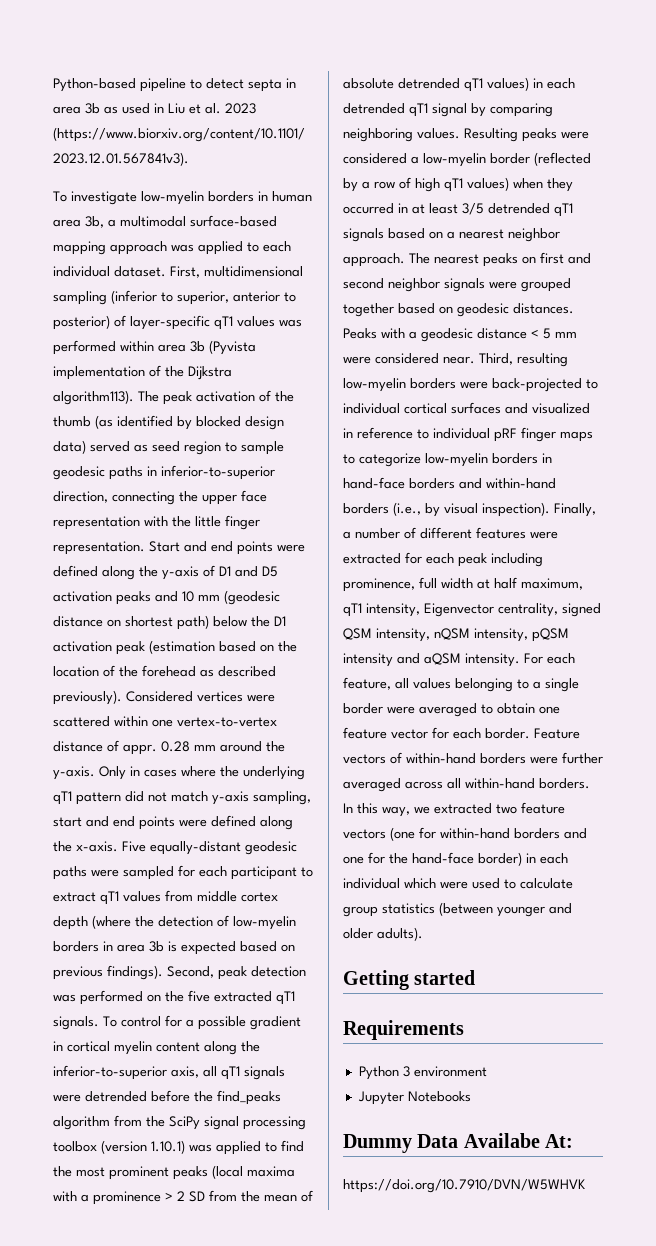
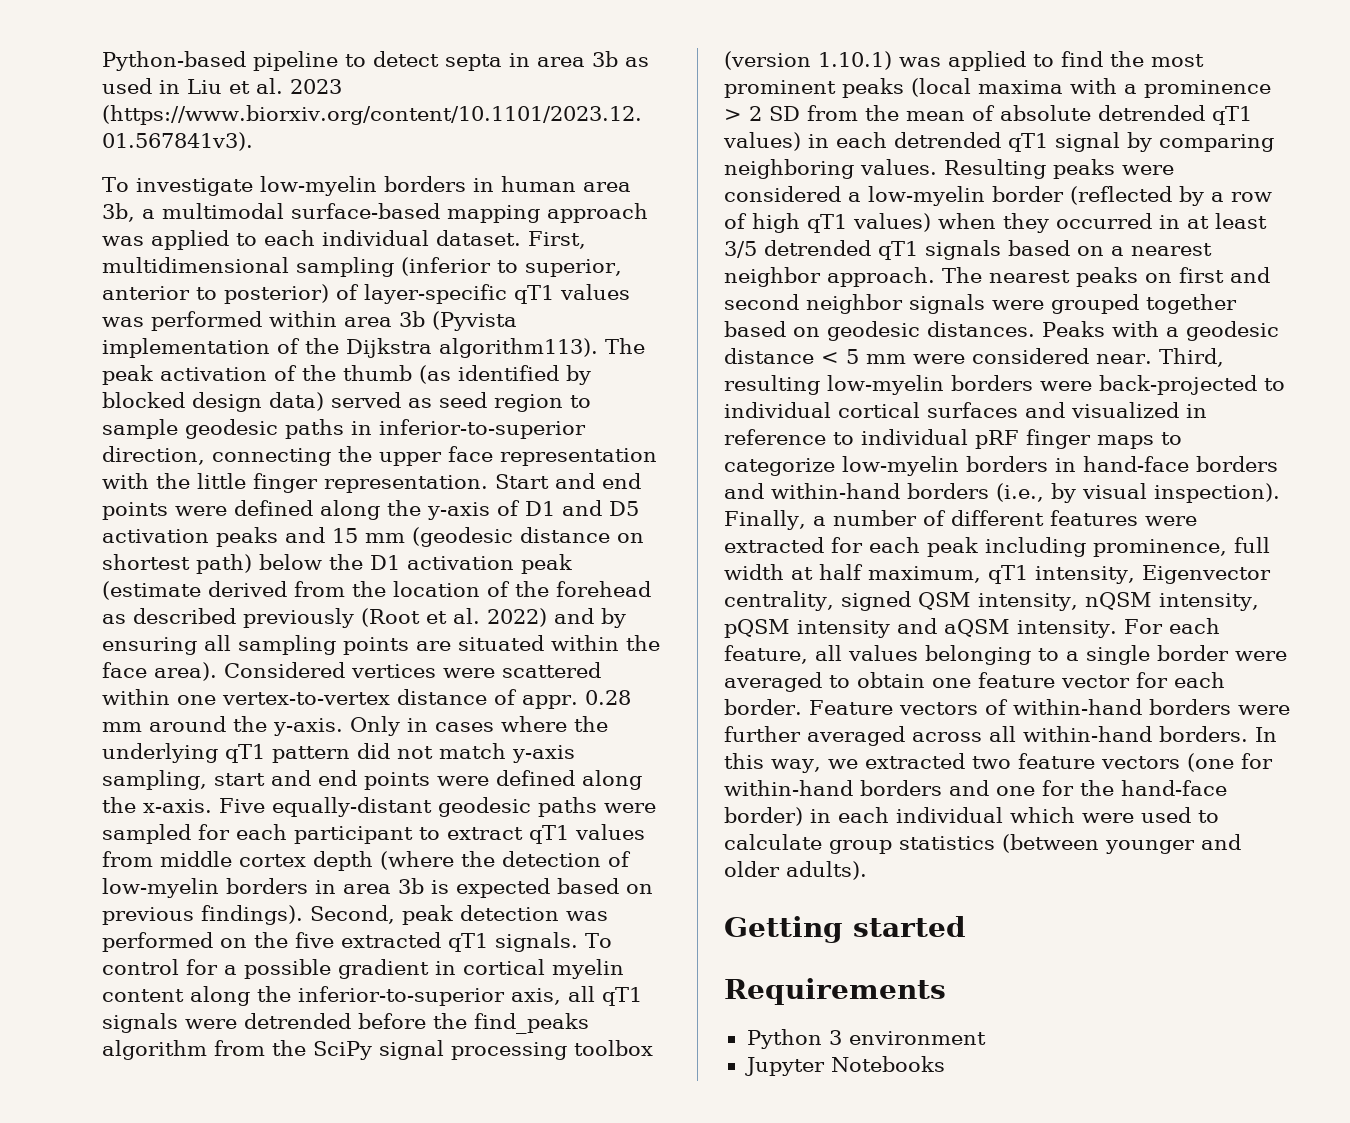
- Start and end points were defined along the y-axis of D1 and D5 activation peaks and 10 mm (geodesic distance on shortest path) below the D1 activation peak (estimation based on the location of the forehead as described previously).
+ Start and end points were defined along the y-axis of D1 and D5 activation peaks and 15 mm (geodesic distance on shortest path) below the D1 activation peak (estimate derived from the location of the forehead as described previously (Root et al. 2022) and by ensuring all sampling points are situated within the face area).
- Dummy Data Availabe At:
- https://doi.org/10.7910/DVN/W5WHVK

